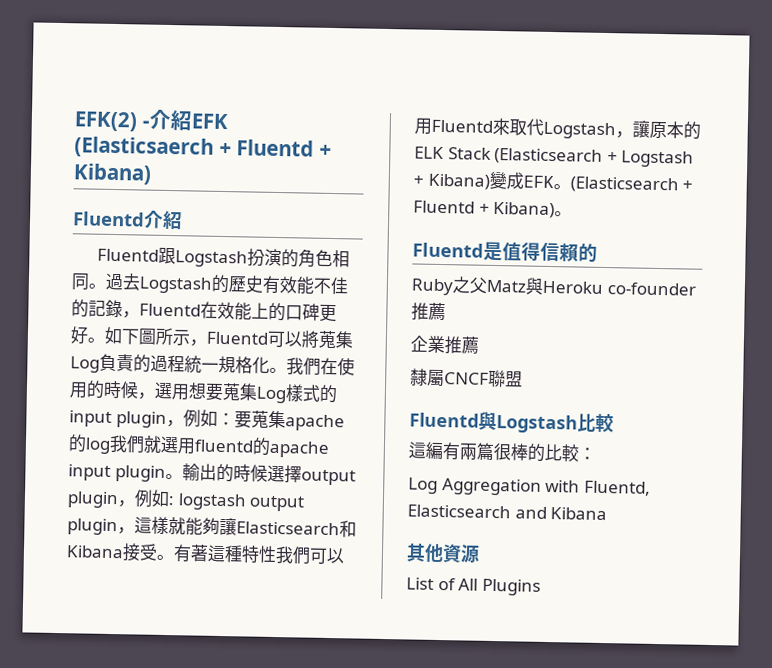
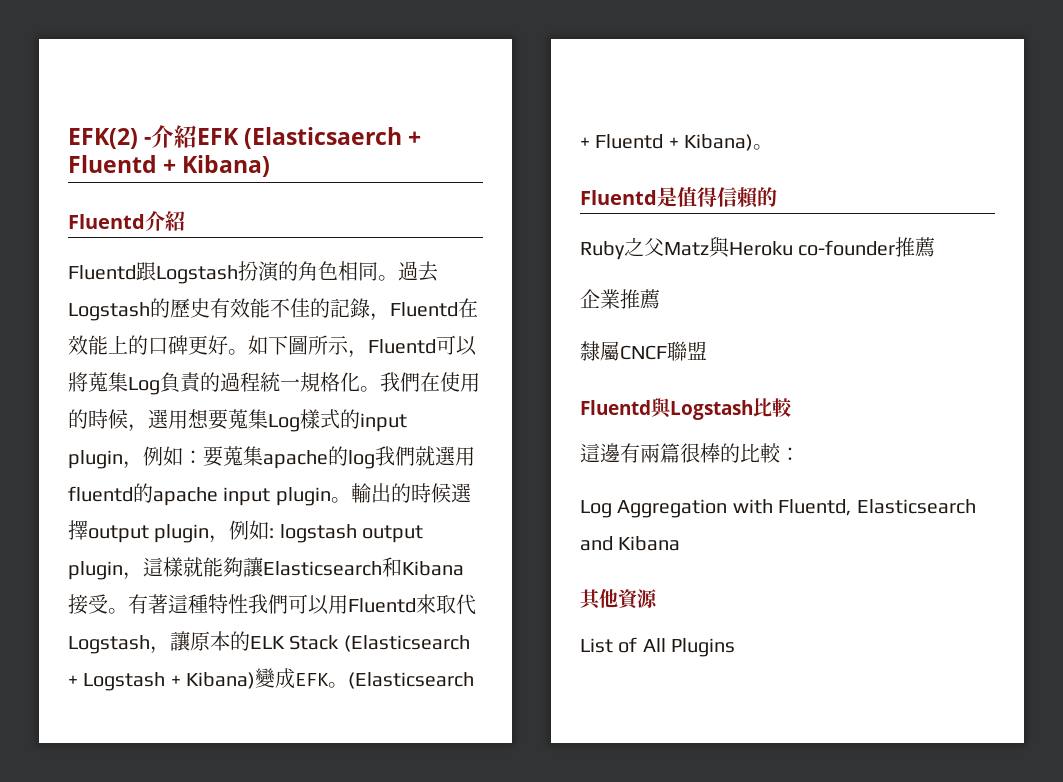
- 這編有兩篇很棒的比較：
+ 這邊有兩篇很棒的比較：

